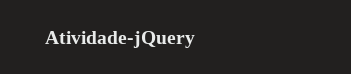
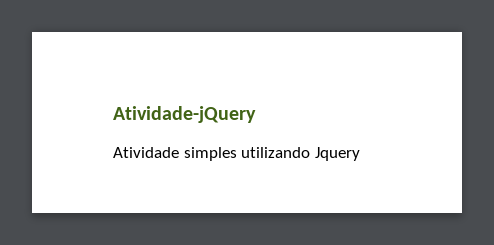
+ Atividade simples utilizando Jquery

